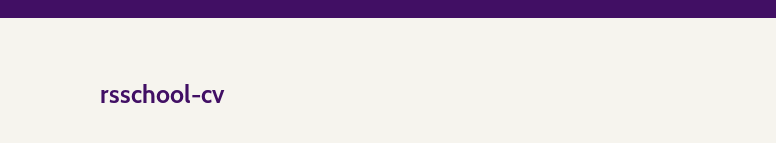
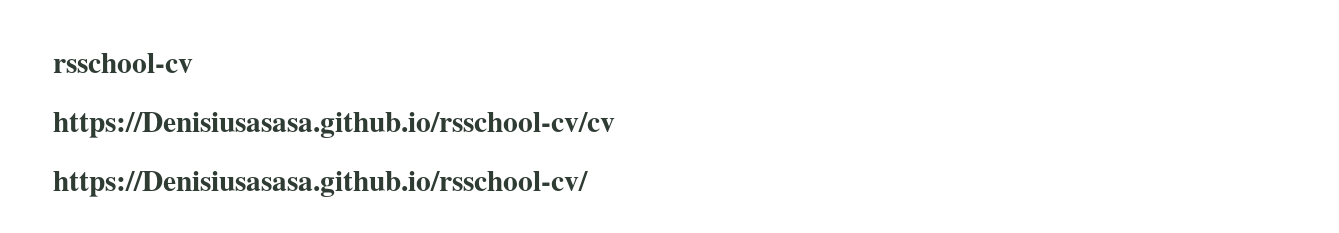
+ https://Denisiusasasa.github.io/rsschool-cv/cv
+ https://Denisiusasasa.github.io/rsschool-cv/

